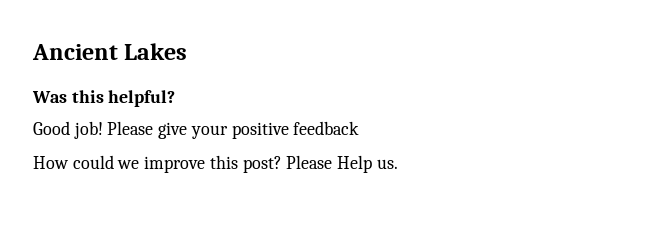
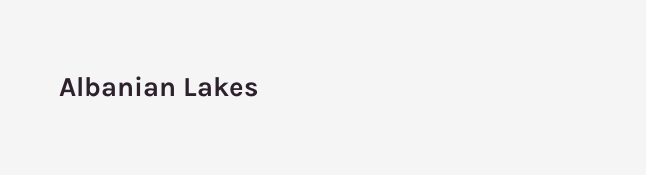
- Ancient Lakes
+ Albanian Lakes
- Was this helpful?
- Good job! Please give your positive feedback
- How could we improve this post? Please Help us.

